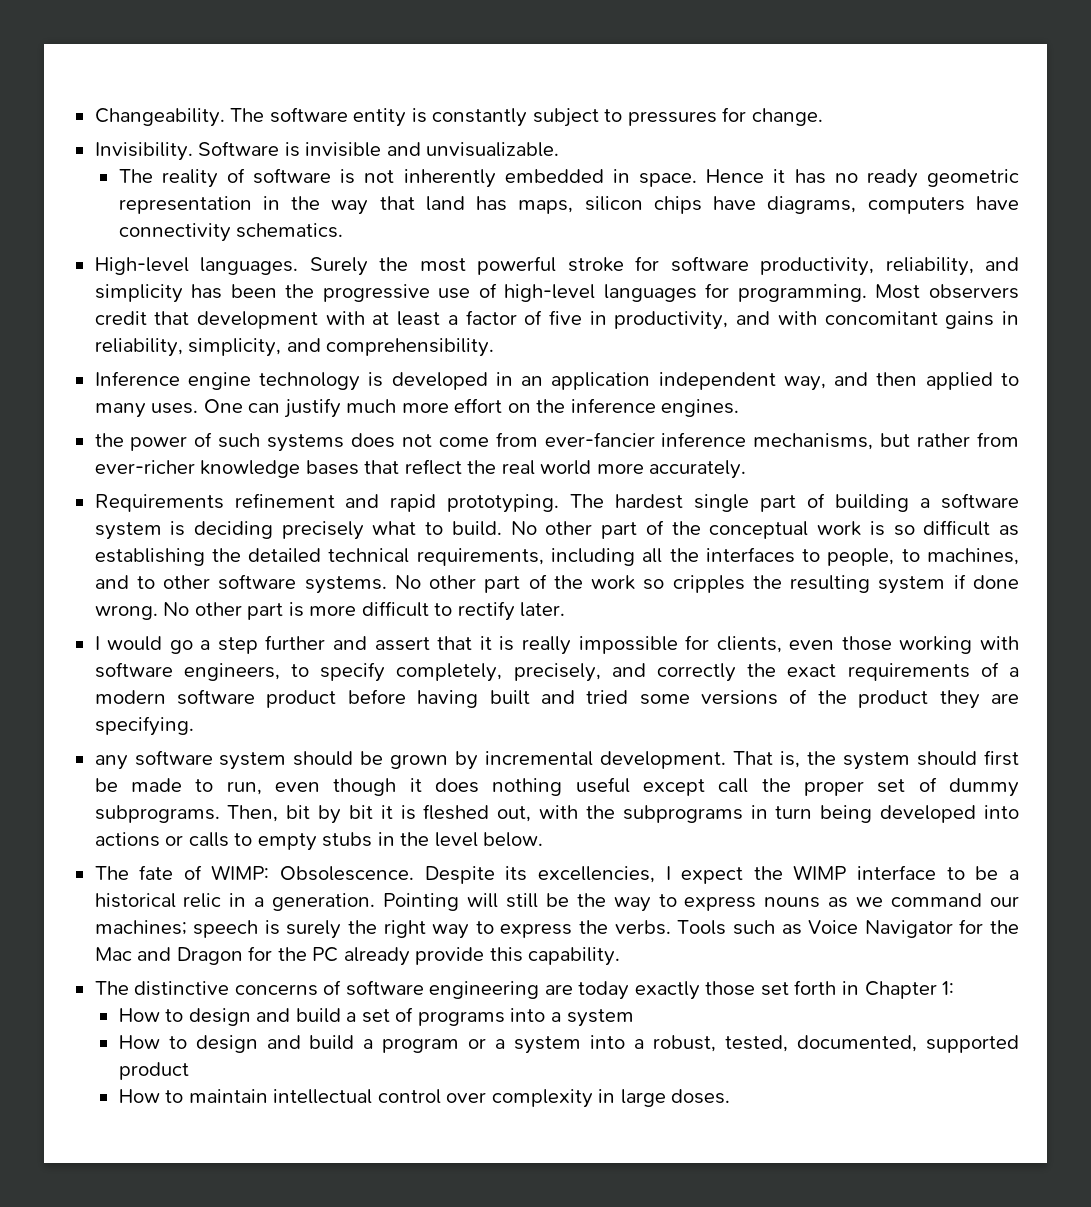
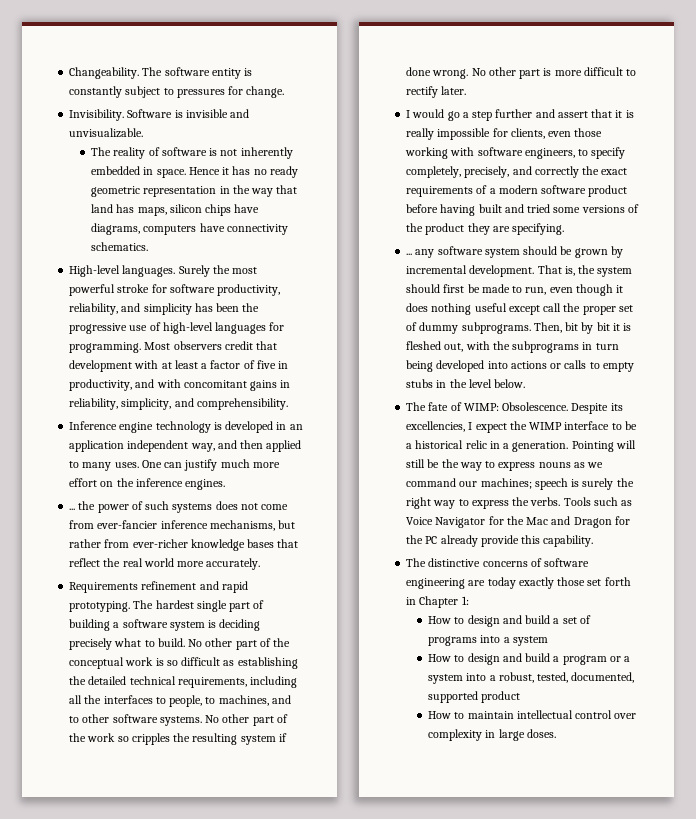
- the power of such systems does not come from ever-fancier inference mechanisms, but rather from ever-richer knowledge bases that reflect the real world more accurately.
+ ... the power of such systems does not come from ever-fancier inference mechanisms, but rather from ever-richer knowledge bases that reflect the real world more accurately.
- any software system should be grown by incremental development.
+ ... any software system should be grown by incremental development.

